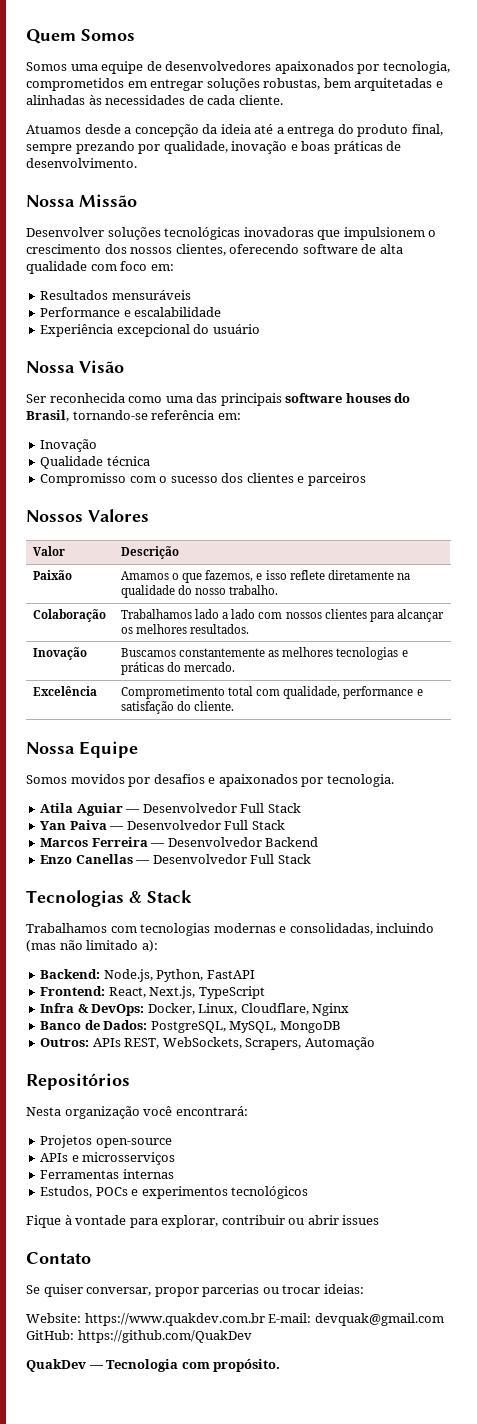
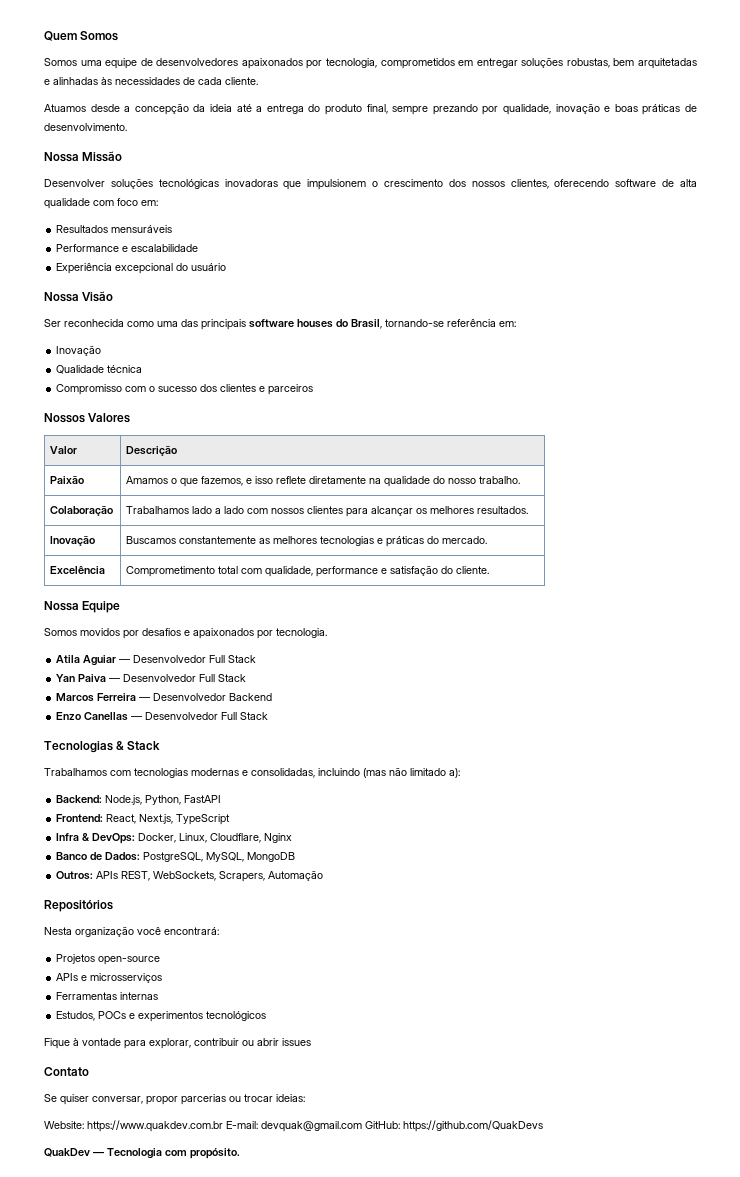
- Website: https://www.quakdev.com.br E-mail: devquak@gmail.com GitHub: https://github.com/QuakDev
+ Website: https://www.quakdev.com.br E-mail: devquak@gmail.com GitHub: https://github.com/QuakDevs

